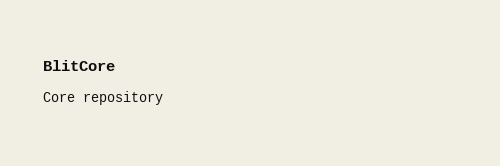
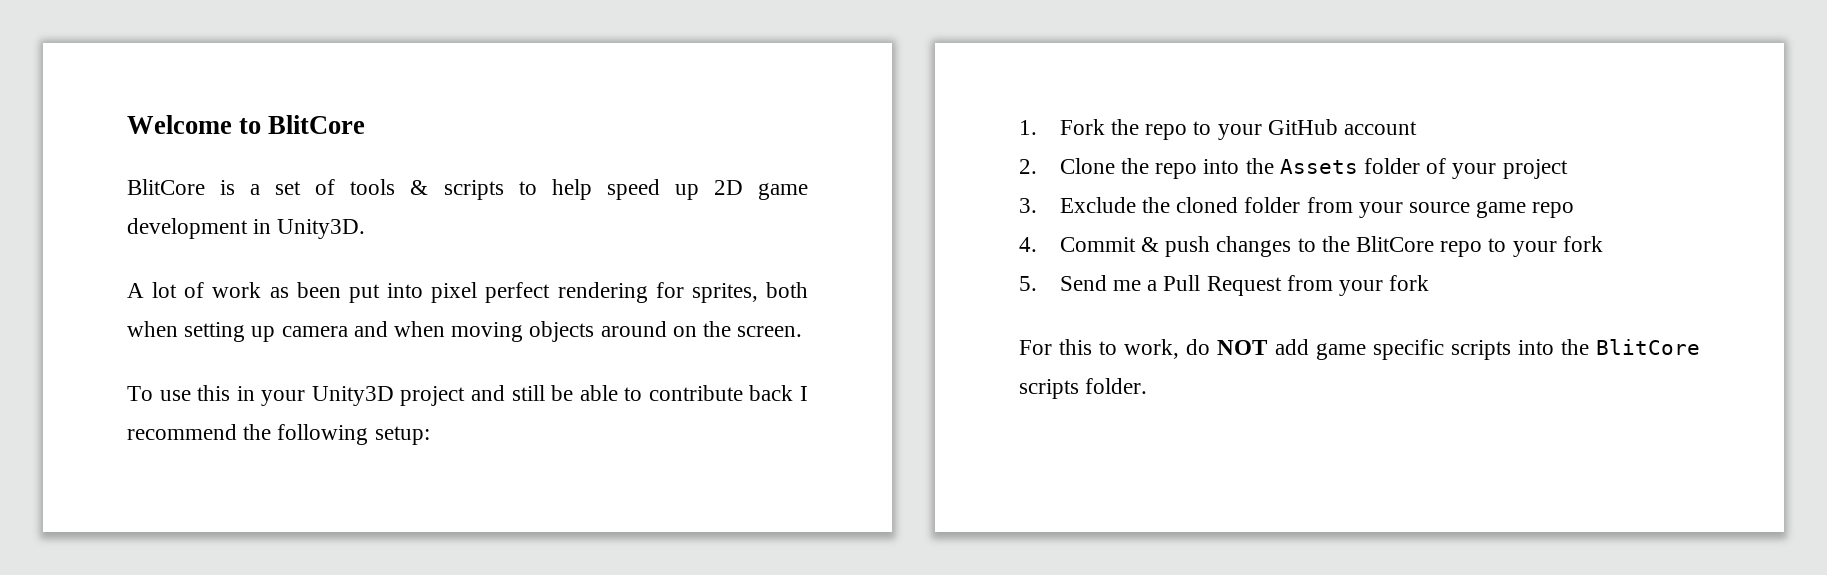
- BlitCore
+ Welcome to BlitCore
- Core repository
+ BlitCore is a set of tools & scripts to help speed up 2D game development in Unity3D.
+ A lot of work as been put into pixel perfect rendering for sprites, both when setting up camera and when moving objects around on the screen.
+ To use this in your Unity3D project and still be able to contribute back I recommend the following setup:
+ 1. Fork the repo to your GitHub account
+ 2. Clone the repo into the Assets folder of your project
+ 3. Exclude the cloned folder from your source game repo
+ 4. Commit & push changes to the BlitCore repo to your fork
+ 5. Send me a Pull Request from your fork
+ For this to work, do NOT add game specific scripts into the BlitCore scripts folder.

